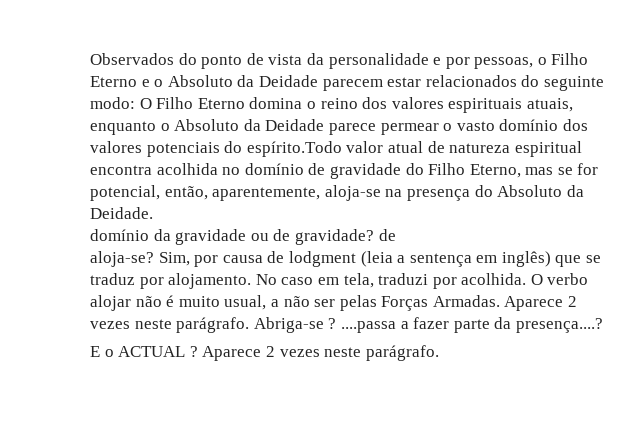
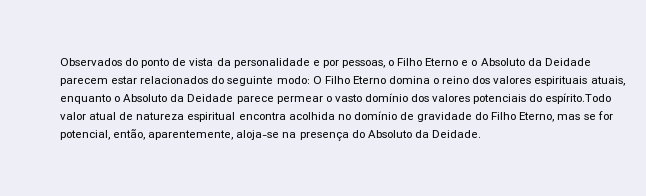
- domínio da gravidade ou de gravidade? de
- aloja-se? Sim, por causa de lodgment (leia a sentença em inglês) que se traduz por alojamento. No caso em tela, traduzi por acolhida. O verbo alojar não é muito usual, a não ser pelas Forças Armadas. Aparece 2 vezes neste parágrafo. Abriga-se ? ....passa a fazer parte da presença....?
- E o ACTUAL ? Aparece 2 vezes neste parágrafo.

